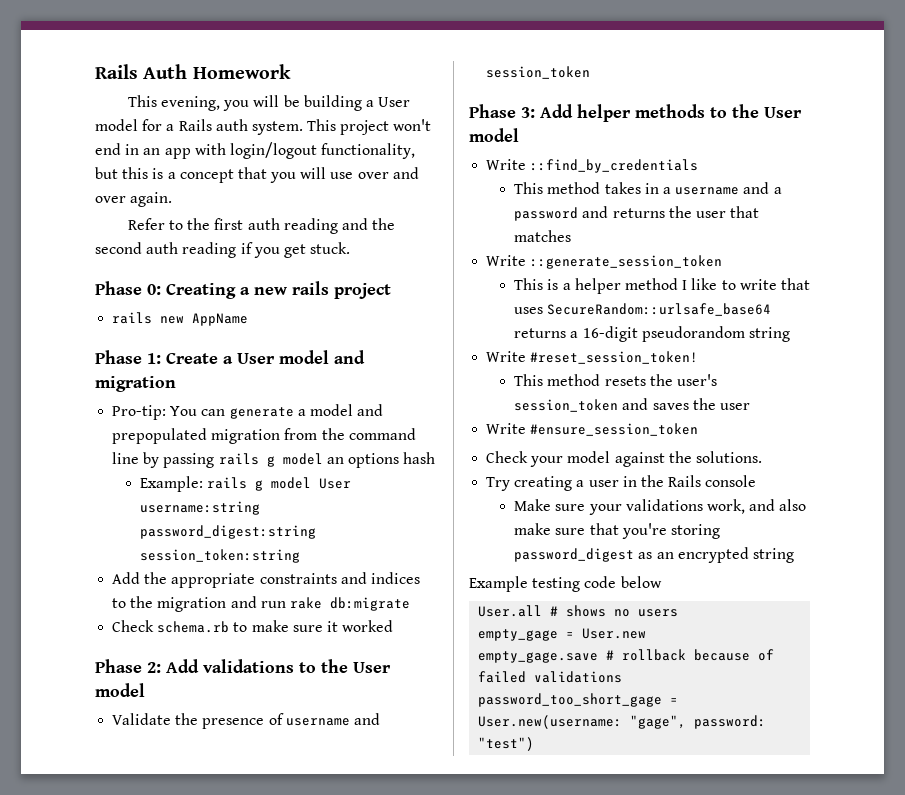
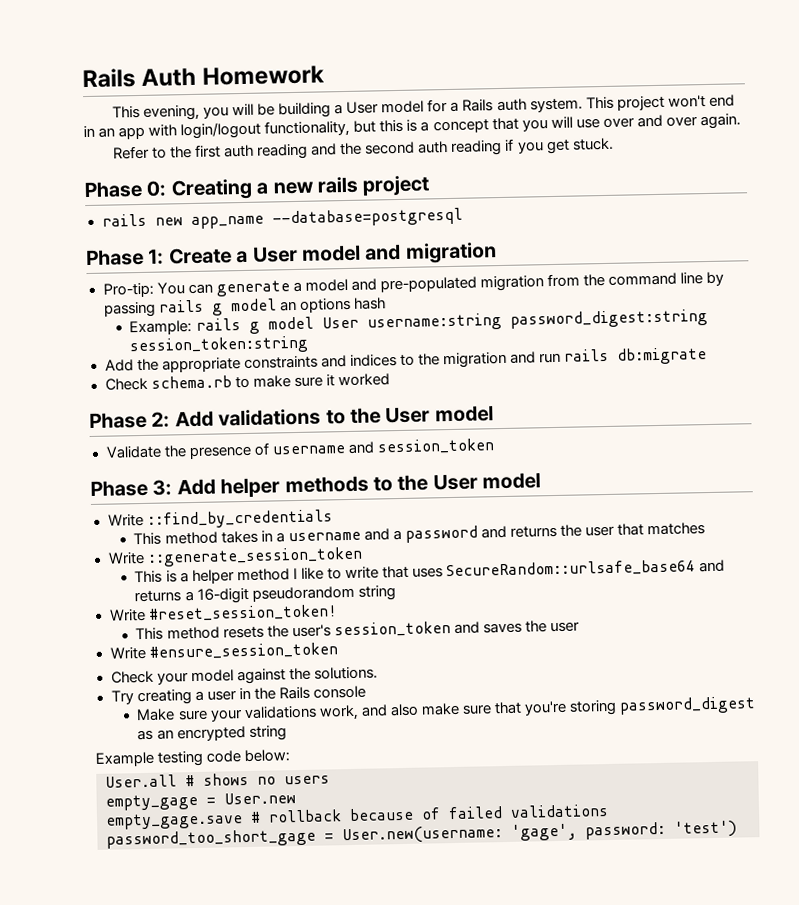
- rails new AppName
+ rails new app_name --database=postgresql
- Pro-tip: You can generate a model and prepopulated migration from the command line by passing rails g model an options hash
+ Pro-tip: You can generate a model and pre-populated migration from the command line by passing rails g model an options hash
- Add the appropriate constraints and indices to the migration and run rake db:migrate
+ Add the appropriate constraints and indices to the migration and run rails db:migrate
- This is a helper method I like to write that uses SecureRandom::urlsafe_base64 returns a 16-digit pseudorandom string
+ This is a helper method I like to write that uses SecureRandom::urlsafe_base64 and returns a 16-digit pseudorandom string
- Example testing code below
+ Example testing code below:
- password_too_short_gage = User.new(username: "gage", password: "test")
+ password_too_short_gage = User.new(username: 'gage', password: 'test')

